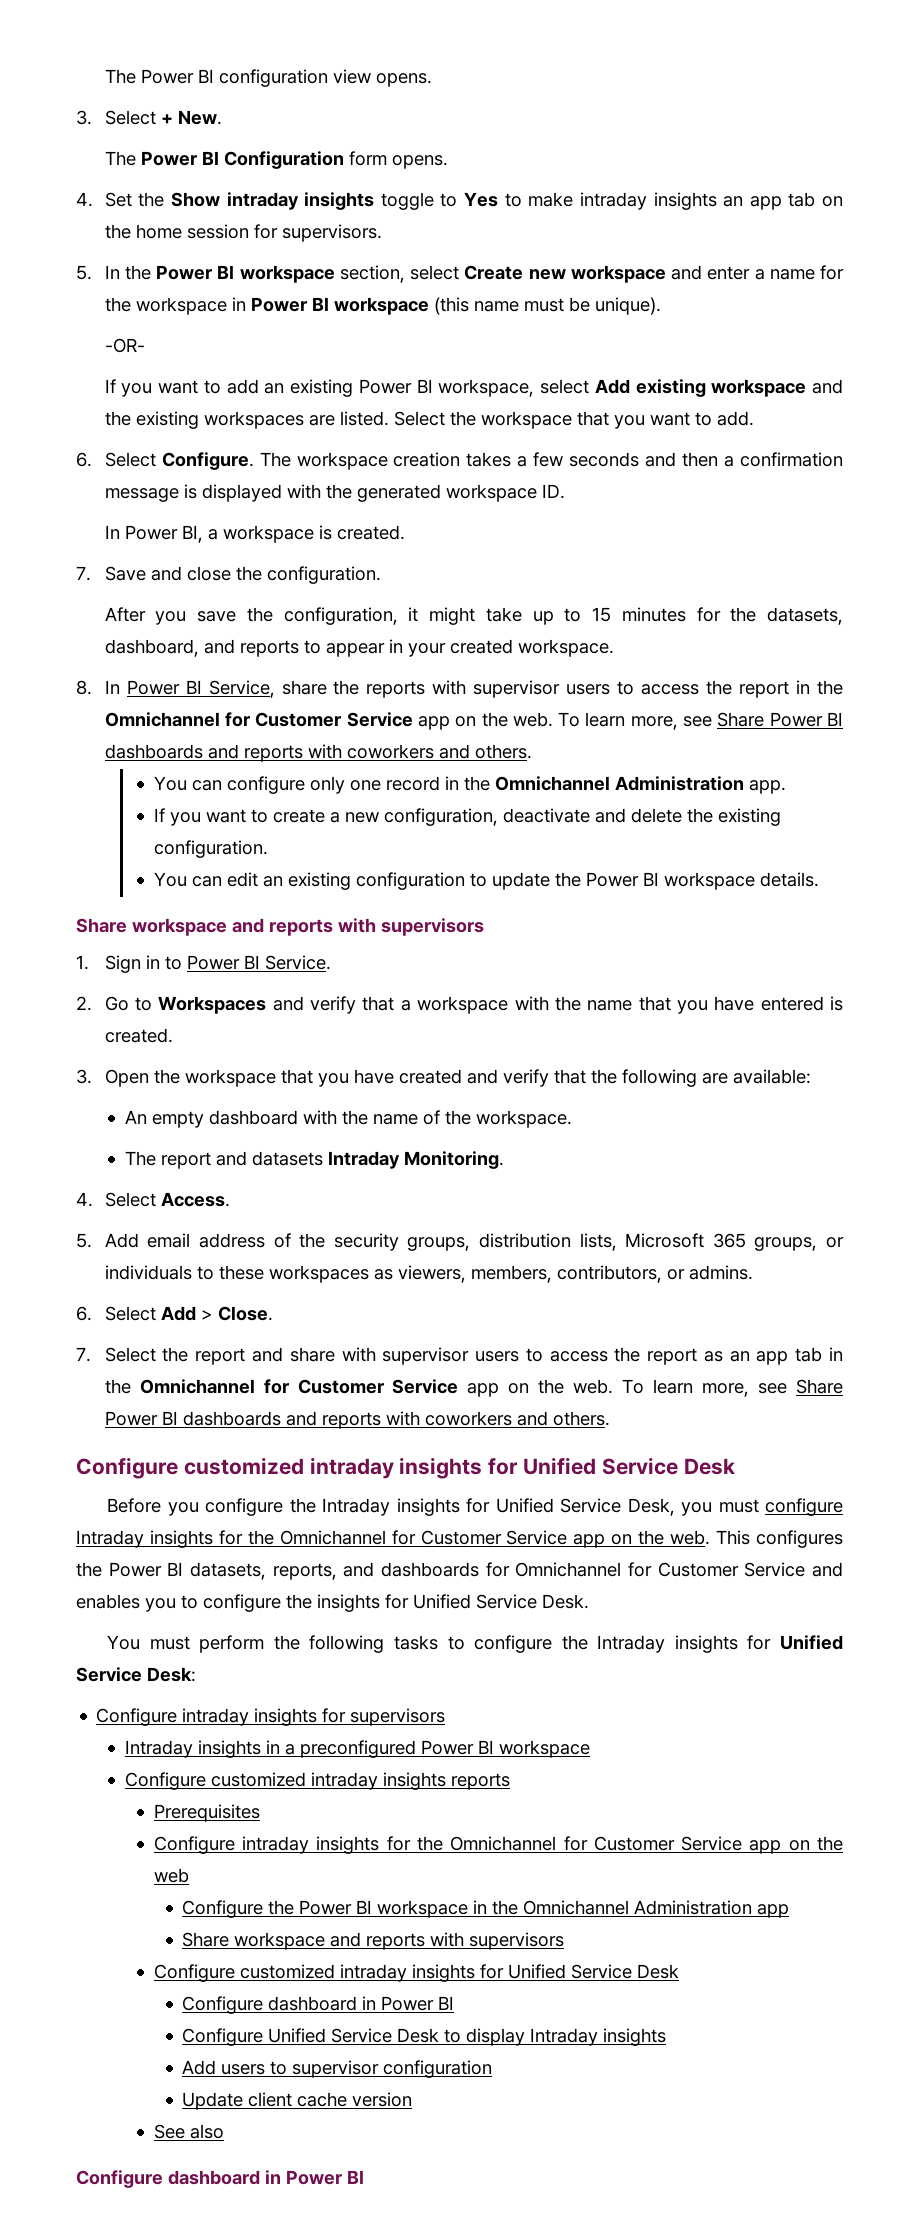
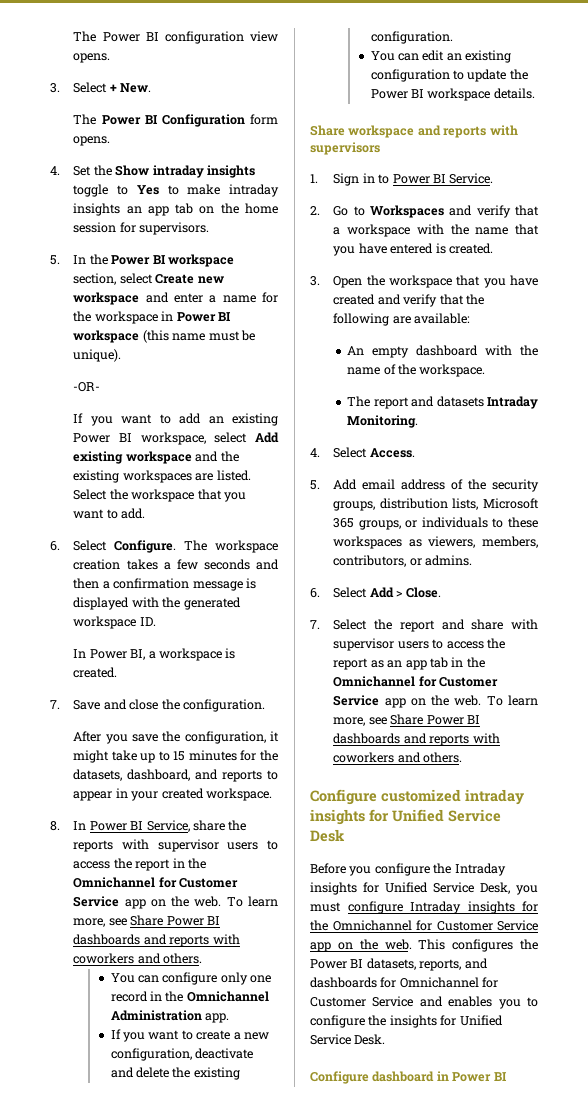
- You must perform the following tasks to configure the Intraday insights for Unified Service Desk:
- Configure intraday insights for supervisors
- Intraday insights in a preconfigured Power BI workspace
- Configure customized intraday insights reports
- Prerequisites
- Configure intraday insights for the Omnichannel for Customer Service app on the web
- Configure the Power BI workspace in the Omnichannel Administration app
- Share workspace and reports with supervisors
- Configure customized intraday insights for Unified Service Desk
- Configure dashboard in Power BI
- Configure Unified Service Desk to display Intraday insights
- Add users to supervisor configuration
- Update client cache version
- See also

